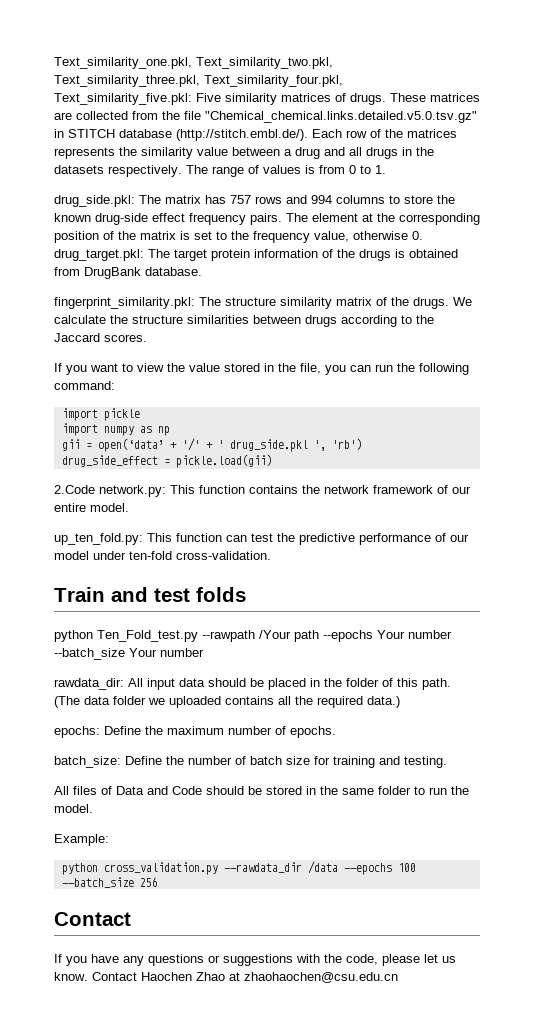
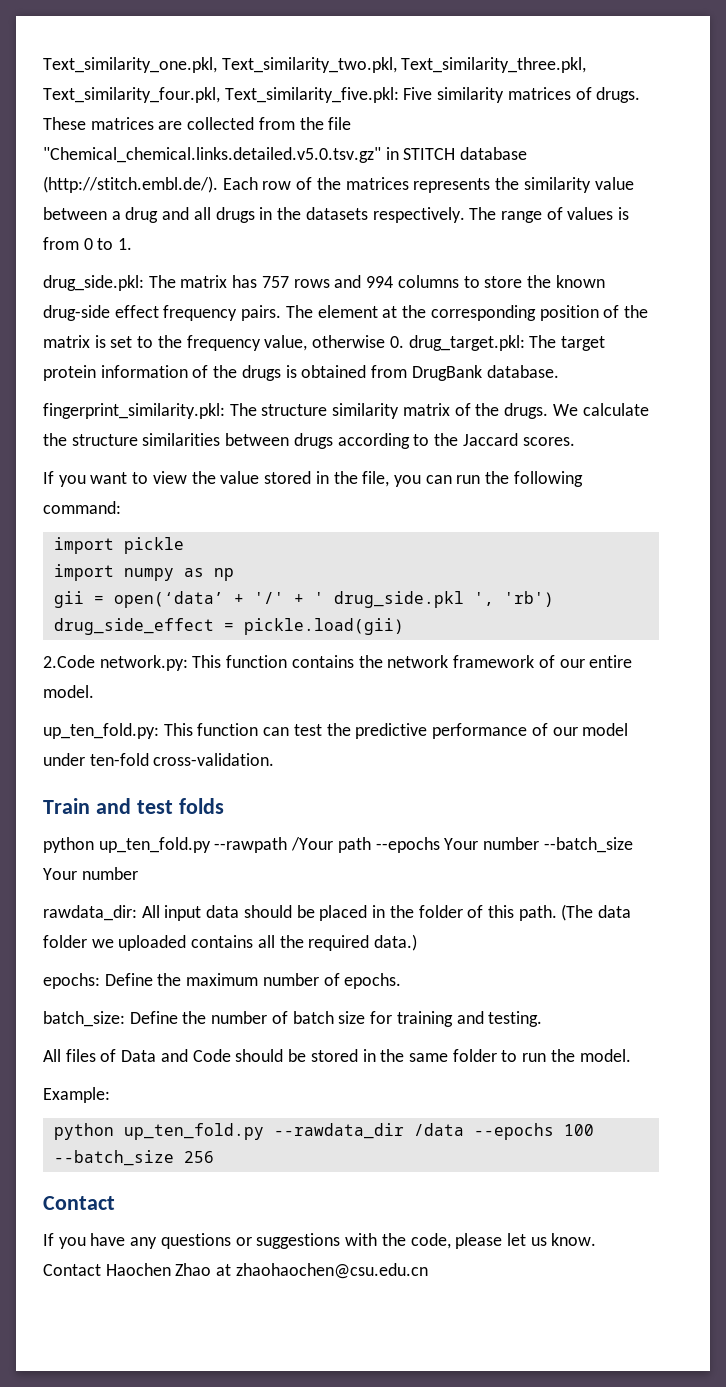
- python Ten_Fold_test.py --rawpath /Your path --epochs Your number --batch_size Your number
+ python up_ten_fold.py --rawpath /Your path --epochs Your number --batch_size Your number
- python cross_validation.py --rawdata_dir /data --epochs 100 --batch_size 256
+ python up_ten_fold.py --rawdata_dir /data --epochs 100 --batch_size 256

